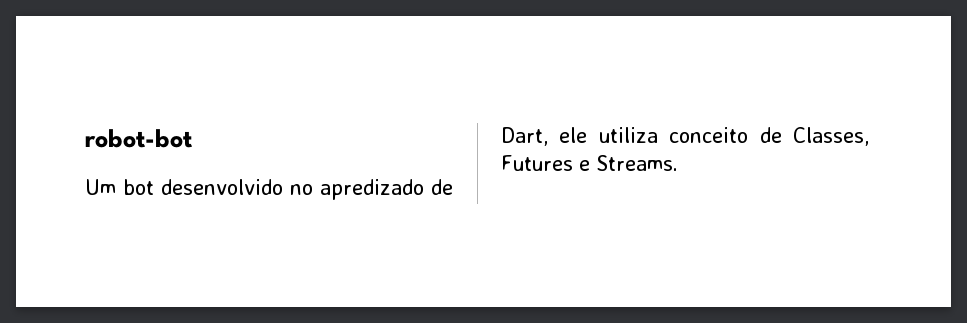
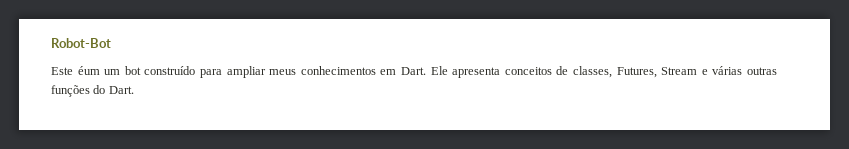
- robot-bot
- Um bot desenvolvido no apredizado de Dart, ele utiliza conceito de Classes, Futures e Streams.
+ Robot-Bot
+ Este éum um bot construído para ampliar meus conhecimentos em Dart. Ele apresenta conceitos de classes, Futures, Stream e várias outras funções do Dart.

